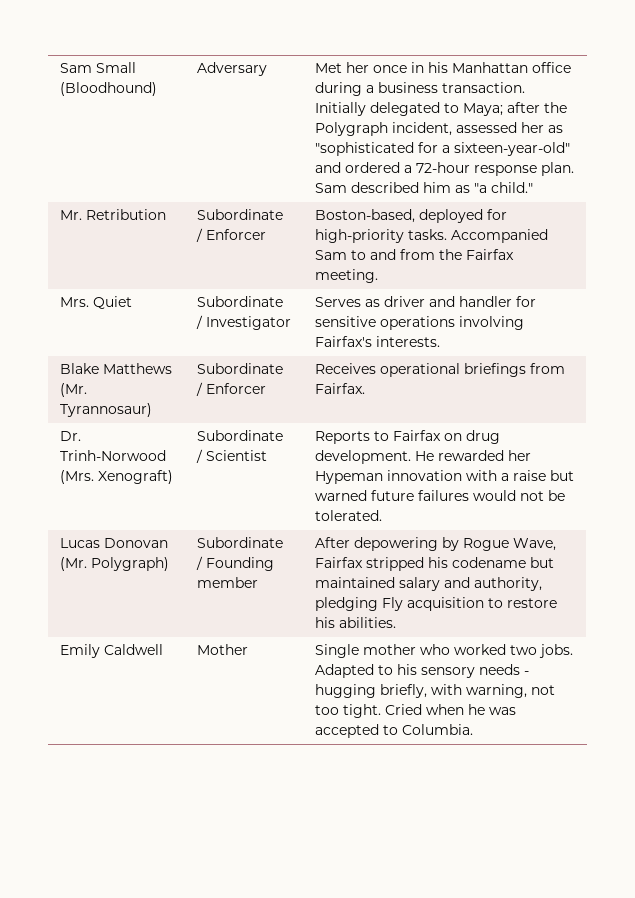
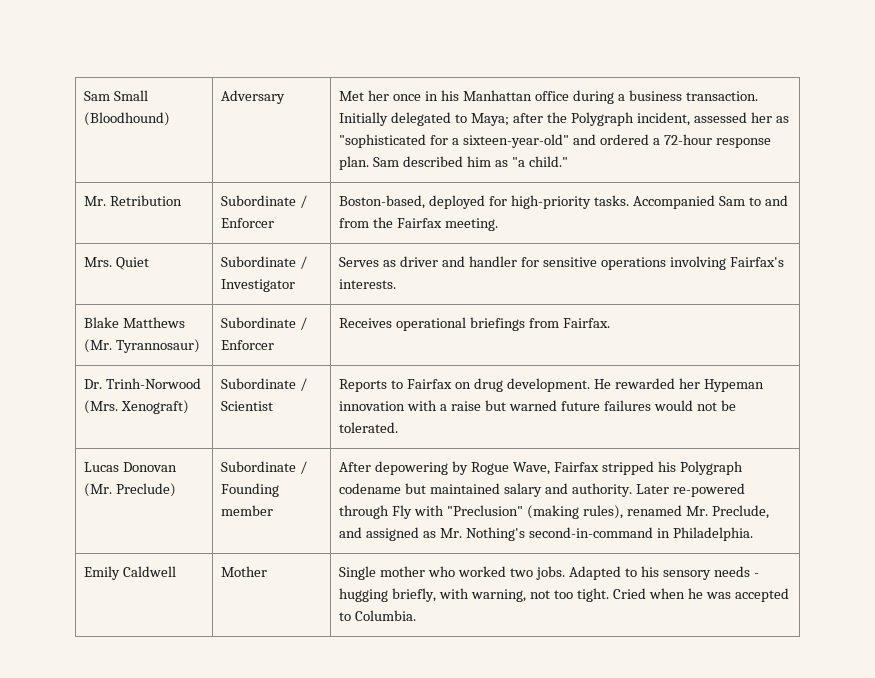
- Lucas Donovan (Mr. Polygraph)
+ Lucas Donovan (Mr. Preclude)
- After depowering by Rogue Wave, Fairfax stripped his codename but maintained salary and authority, pledging Fly acquisition to restore his abilities.
+ After depowering by Rogue Wave, Fairfax stripped his Polygraph codename but maintained salary and authority. Later re-powered through Fly with "Preclusion" (making rules), renamed Mr. Preclude, and assigned as Mr. Nothing's second-in-command in Philadelphia.

